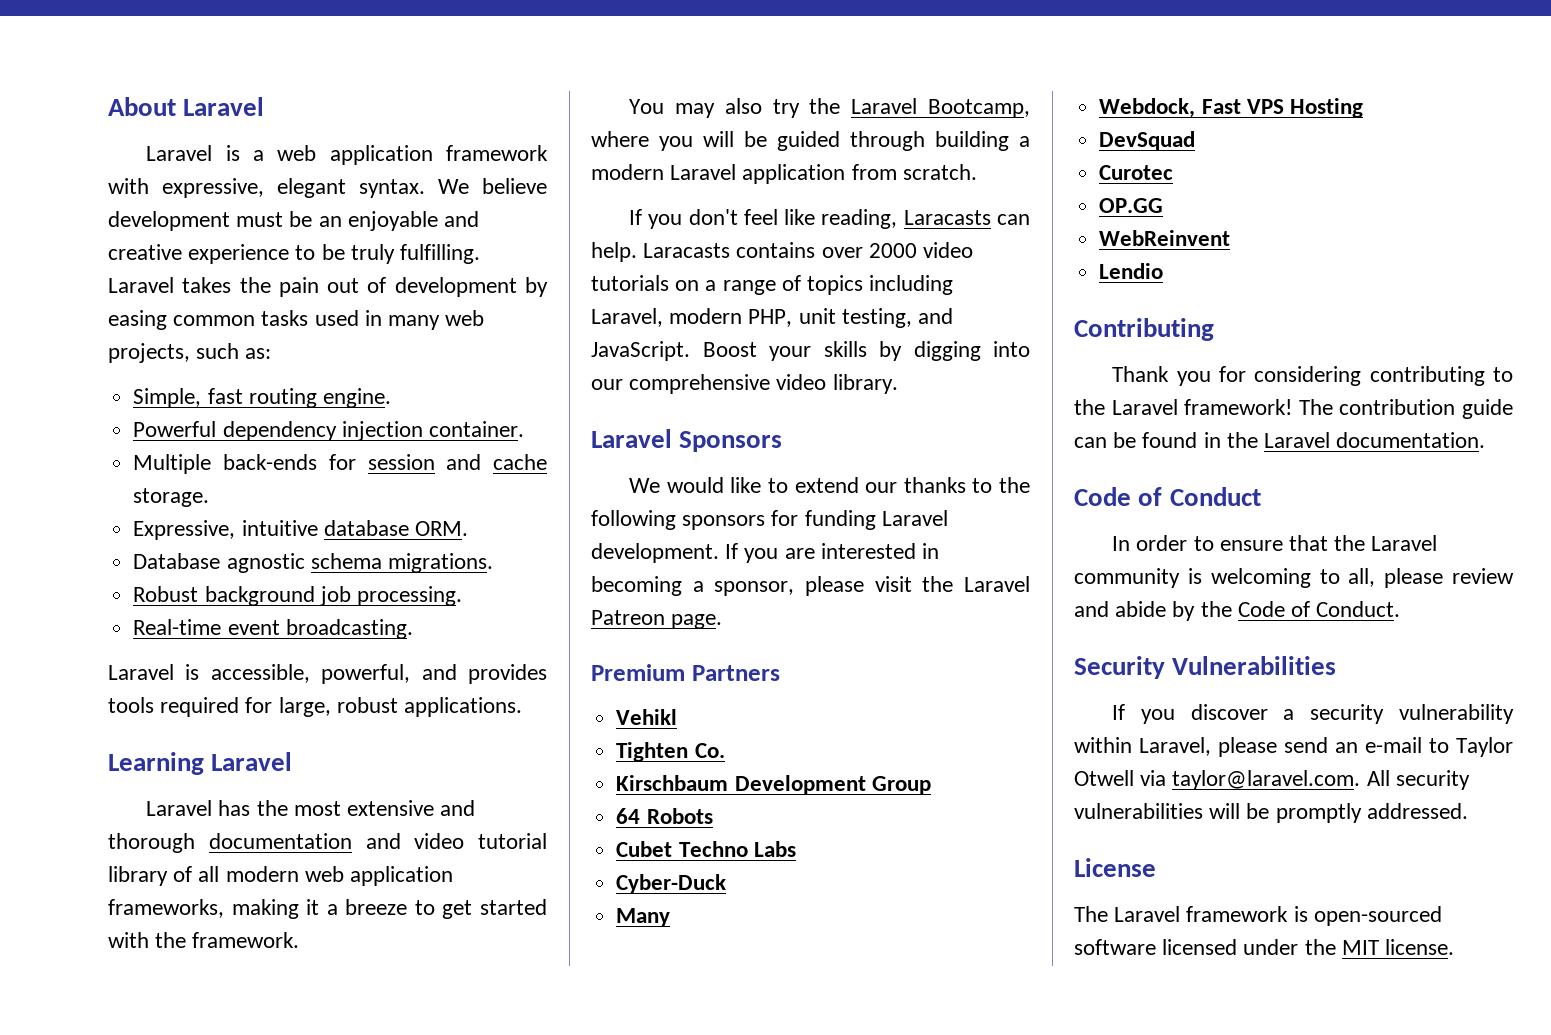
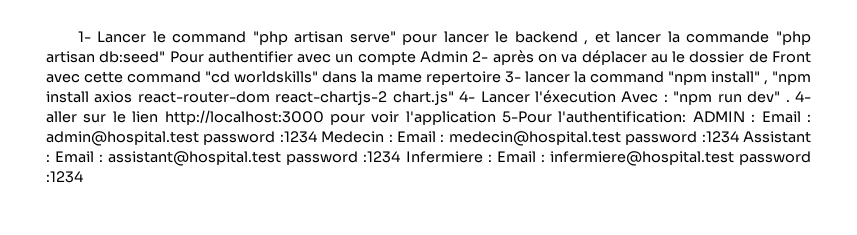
- About Laravel
- Laravel is a web application framework with expressive, elegant syntax. We believe development must be an enjoyable and creative experience to be truly fulfilling. Laravel takes the pain out of development by easing common tasks used in many web projects, such as:
- Simple, fast routing engine.
- Powerful dependency injection container.
- Multiple back-ends for session and cache storage.
- Expressive, intuitive database ORM.
- Database agnostic schema migrations.
- Robust background job processing.
- Real-time event broadcasting.
- Laravel is accessible, powerful, and provides tools required for large, robust applications.
- Learning Laravel
- Laravel has the most extensive and thorough documentation and video tutorial library of all modern web application frameworks, making it a breeze to get started with the framework.
- You may also try the Laravel Bootcamp, where you will be guided through building a modern Laravel application from scratch.
- If you don't feel like reading, Laracasts can help. Laracasts contains over 2000 video tutorials on a range of topics including Laravel, modern PHP, unit testing, and JavaScript. Boost your skills by digging into our comprehensive video library.
- Laravel Sponsors
- We would like to extend our thanks to the following sponsors for funding Laravel development. If you are interested in becoming a sponsor, please visit the Laravel Patreon page.
- Premium Partners
- Vehikl
- Tighten Co.
- Kirschbaum Development Group
- 64 Robots
- Cubet Techno Labs
- Cyber-Duck
- Many
- Webdock, Fast VPS Hosting
- DevSquad
- Curotec
- OP.GG
- WebReinvent
- Lendio
- Contributing
- Thank you for considering contributing to the Laravel framework! The contribution guide can be found in the Laravel documentation.
- Code of Conduct
- In order to ensure that the Laravel community is welcoming to all, please review and abide by the Code of Conduct.
- Security Vulnerabilities
- If you discover a security vulnerability within Laravel, please send an e-mail to Taylor Otwell via taylor@laravel.com. All security vulnerabilities will be promptly addressed.
- License
- The Laravel framework is open-sourced software licensed under the MIT license.
+ 1- Lancer le command "php artisan serve" pour lancer le backend , et lancer la commande "php artisan db:seed" Pour authentifier avec un compte Admin 2- après on va déplacer au le dossier de Front avec cette command "cd worldskills" dans la mame repertoire 3- lancer la command "npm install" , "npm install axios react-router-dom react-chartjs-2 chart.js" 4- Lancer l'éxecution Avec : "npm run dev" . 4- aller sur le lien http://localhost:3000 pour voir l'application 5-Pour l'authentification: ADMIN : Email : admin@hospital.test password :1234 Medecin : Email : medecin@hospital.test password :1234 Assistant : Email : assistant@hospital.test password :1234 Infermiere : Email : infermiere@hospital.test password :1234

